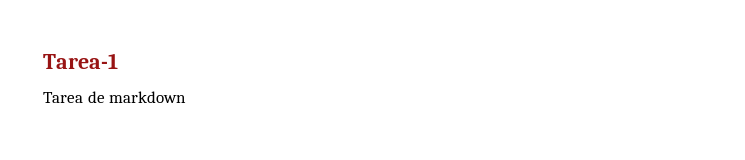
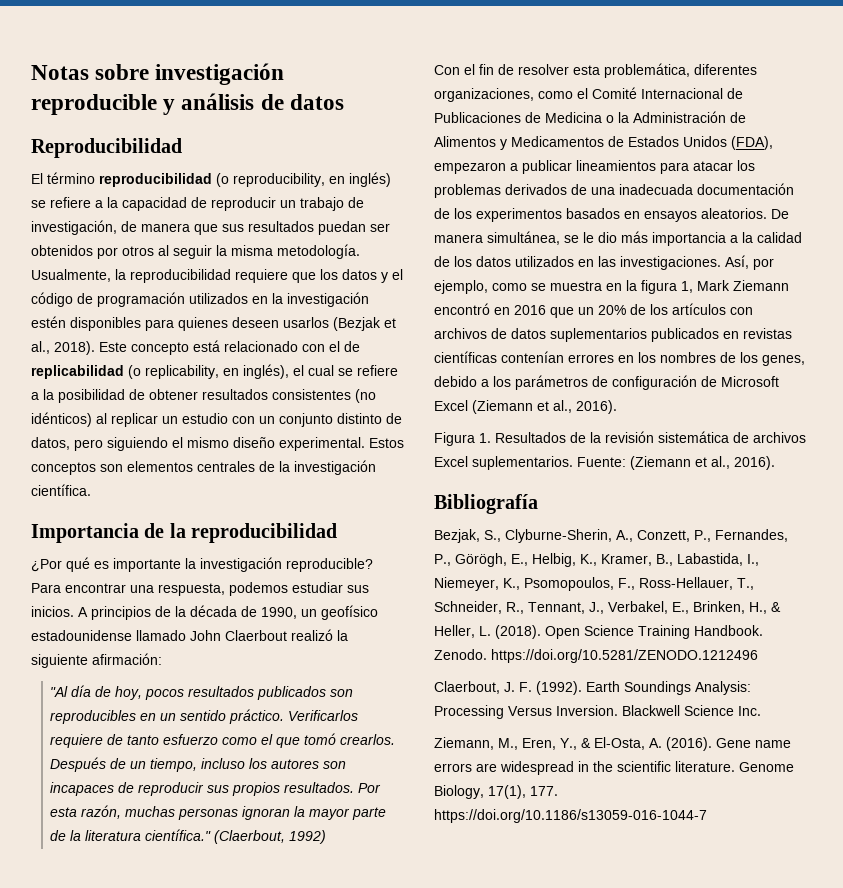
- Tarea-1
- Tarea de markdown
+ Notas sobre investigación reproducible y análisis de datos
+ Reproducibilidad
+ El término reproducibilidad (o reproducibility, en inglés) se refiere a la capacidad de reproducir un trabajo de investigación, de manera que sus resultados puedan ser obtenidos por otros al seguir la misma metodología. Usualmente, la reproducibilidad requiere que los datos y el código de programación utilizados en la investigación estén disponibles para quienes deseen usarlos (Bezjak et al., 2018). Este concepto está relacionado con el de replicabilidad (o replicability, en inglés), el cual se refiere a la posibilidad de obtener resultados consistentes (no idénticos) al replicar un estudio con un conjunto distinto de datos, pero siguiendo el mismo diseño experimental. Estos conceptos son elementos centrales de la investigación científica.
+ Importancia de la reproducibilidad
+ ¿Por qué es importante la investigación reproducible? Para encontrar una respuesta, podemos estudiar sus inicios. A principios de la década de 1990, un geofísico estadounidense llamado John Claerbout realizó la siguiente afirmación:
+ "Al día de hoy, pocos resultados publicados son reproducibles en un sentido práctico. Verificarlos requiere de tanto esfuerzo como el que tomó crearlos. Después de un tiempo, incluso los autores son incapaces de reproducir sus propios resultados. Por esta razón, muchas personas ignoran la mayor parte de la literatura científica." (Claerbout, 1992)
+ Con el fin de resolver esta problemática, diferentes organizaciones, como el Comité Internacional de Publicaciones de Medicina o la Administración de Alimentos y Medicamentos de Estados Unidos (FDA), empezaron a publicar lineamientos para atacar los problemas derivados de una inadecuada documentación de los experimentos basados en ensayos aleatorios. De manera simultánea, se le dio más importancia a la calidad de los datos utilizados en las investigaciones. Así, por ejemplo, como se muestra en la figura 1, Mark Ziemann encontró en 2016 que un 20% de los artículos con archivos de datos suplementarios publicados en revistas científicas contenían errores en los nombres de los genes, debido a los parámetros de configuración de Microsoft Excel (Ziemann et al., 2016).
+ Figura 1. Resultados de la revisión sistemática de archivos Excel suplementarios. Fuente: (Ziemann et al., 2016).
+ Bibliografía
+ Bezjak, S., Clyburne-Sherin, A., Conzett, P., Fernandes, P., Görögh, E., Helbig, K., Kramer, B., Labastida, I., Niemeyer, K., Psomopoulos, F., Ross-Hellauer, T., Schneider, R., Tennant, J., Verbakel, E., Brinken, H., & Heller, L. (2018). Open Science Training Handbook. Zenodo. https://doi.org/10.5281/ZENODO.1212496
+ Claerbout, J. F. (1992). Earth Soundings Analysis: Processing Versus Inversion. Blackwell Science Inc.
+ Ziemann, M., Eren, Y., & El-Osta, A. (2016). Gene name errors are widespread in the scientific literature. Genome Biology, 17(1), 177. https://doi.org/10.1186/s13059-016-1044-7

